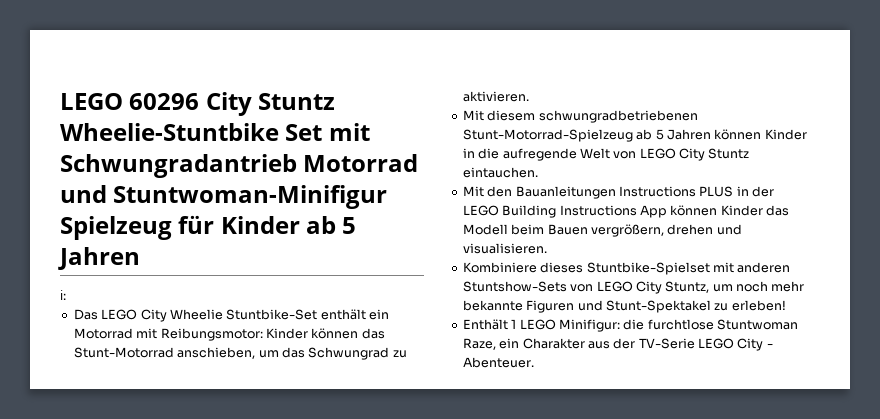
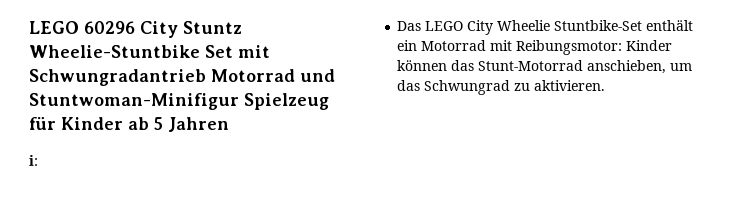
- Mit diesem schwungradbetriebenen Stunt-Motorrad-Spielzeug ab 5 Jahren können Kinder in die aufregende Welt von LEGO City Stuntz eintauchen.
- Mit den Bauanleitungen Instructions PLUS in der LEGO Building Instructions App können Kinder das Modell beim Bauen vergrößern, drehen und visualisieren.
- Kombiniere dieses Stuntbike-Spielset mit anderen Stuntshow-Sets von LEGO City Stuntz, um noch mehr bekannte Figuren und Stunt-Spektakel zu erleben!
- Enthält 1 LEGO Minifigur: die furchtlose Stuntwoman Raze, ein Charakter aus der TV-Serie LEGO City - Abenteuer.

